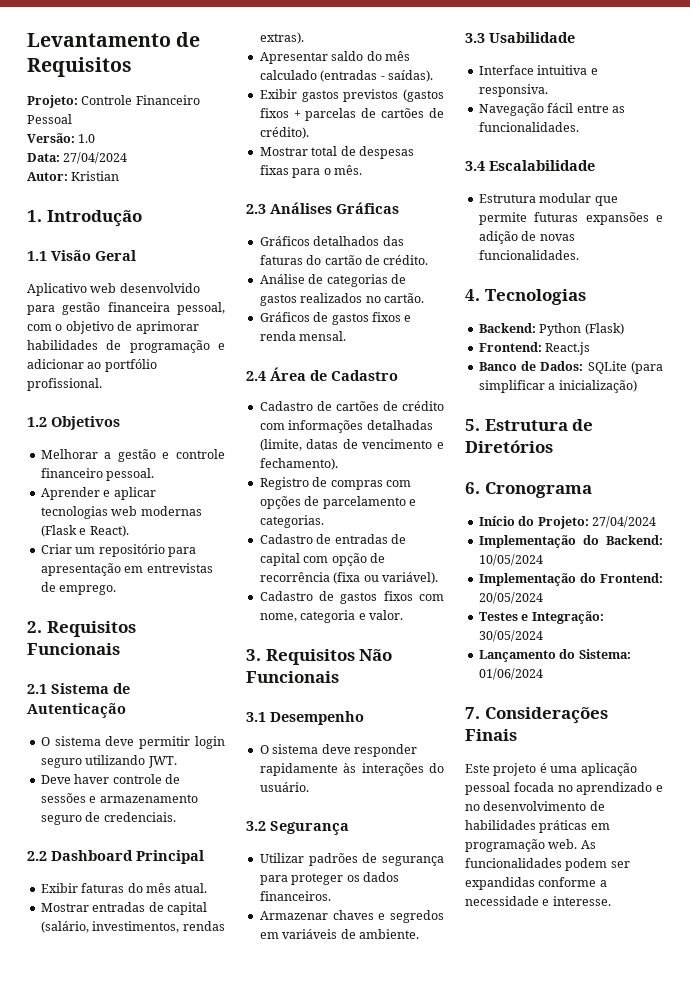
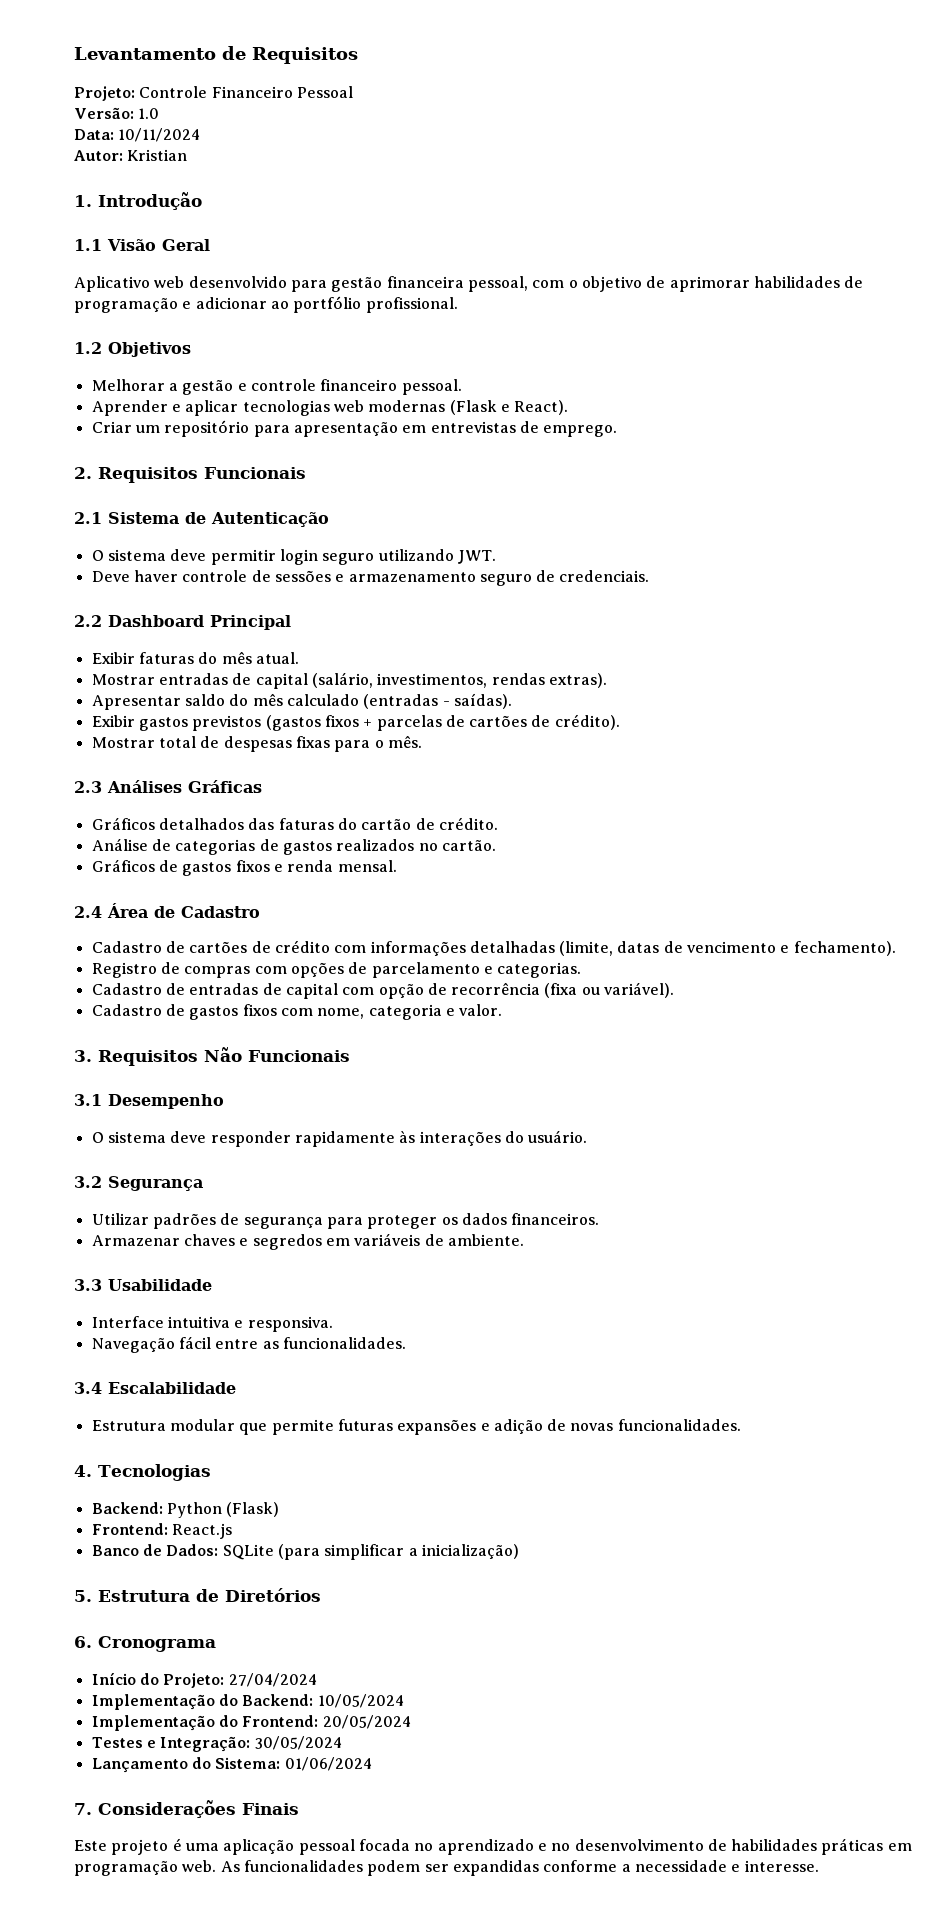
- Data: 27/04/2024
+ Data: 10/11/2024

